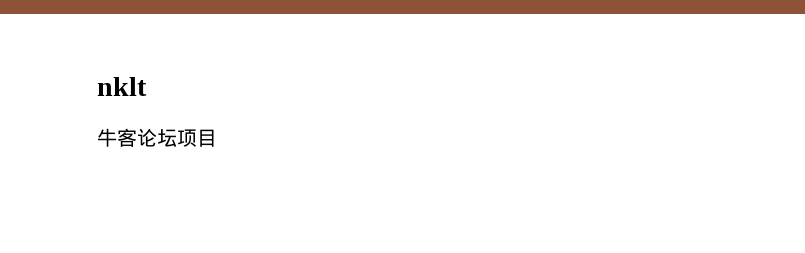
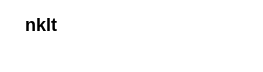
- 牛客论坛项目

